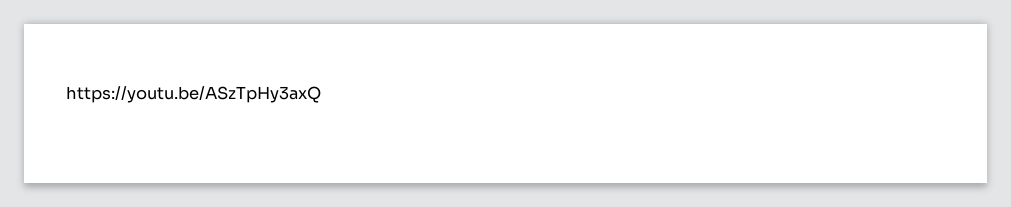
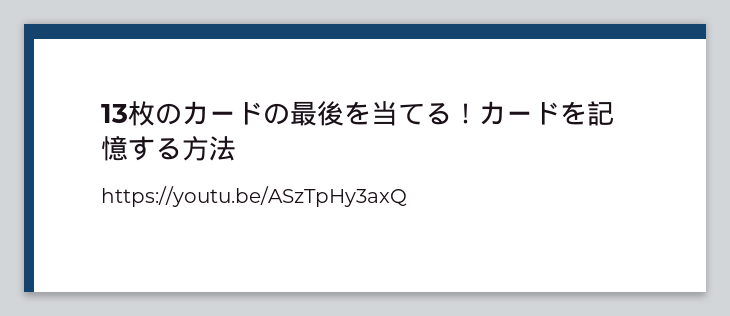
+ 13枚のカードの最後を当てる！カードを記憶する方法

